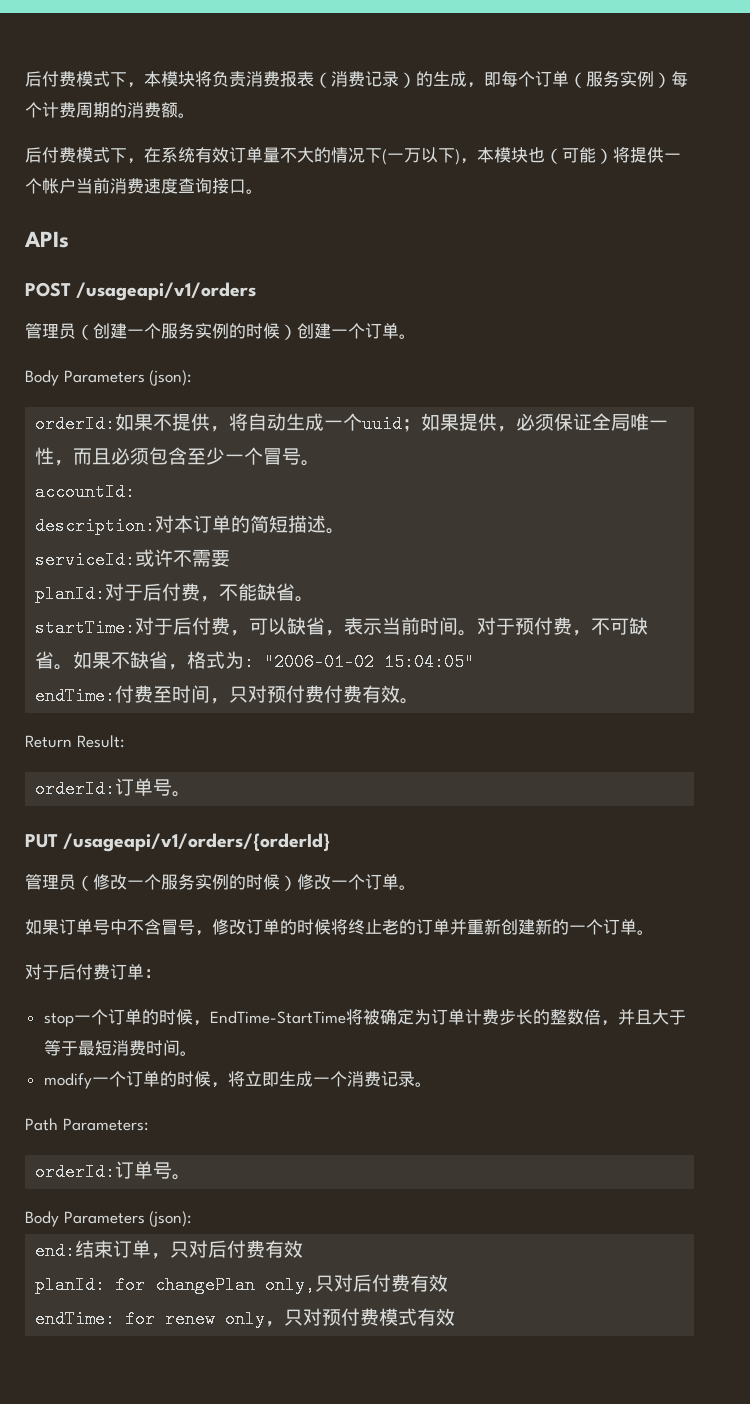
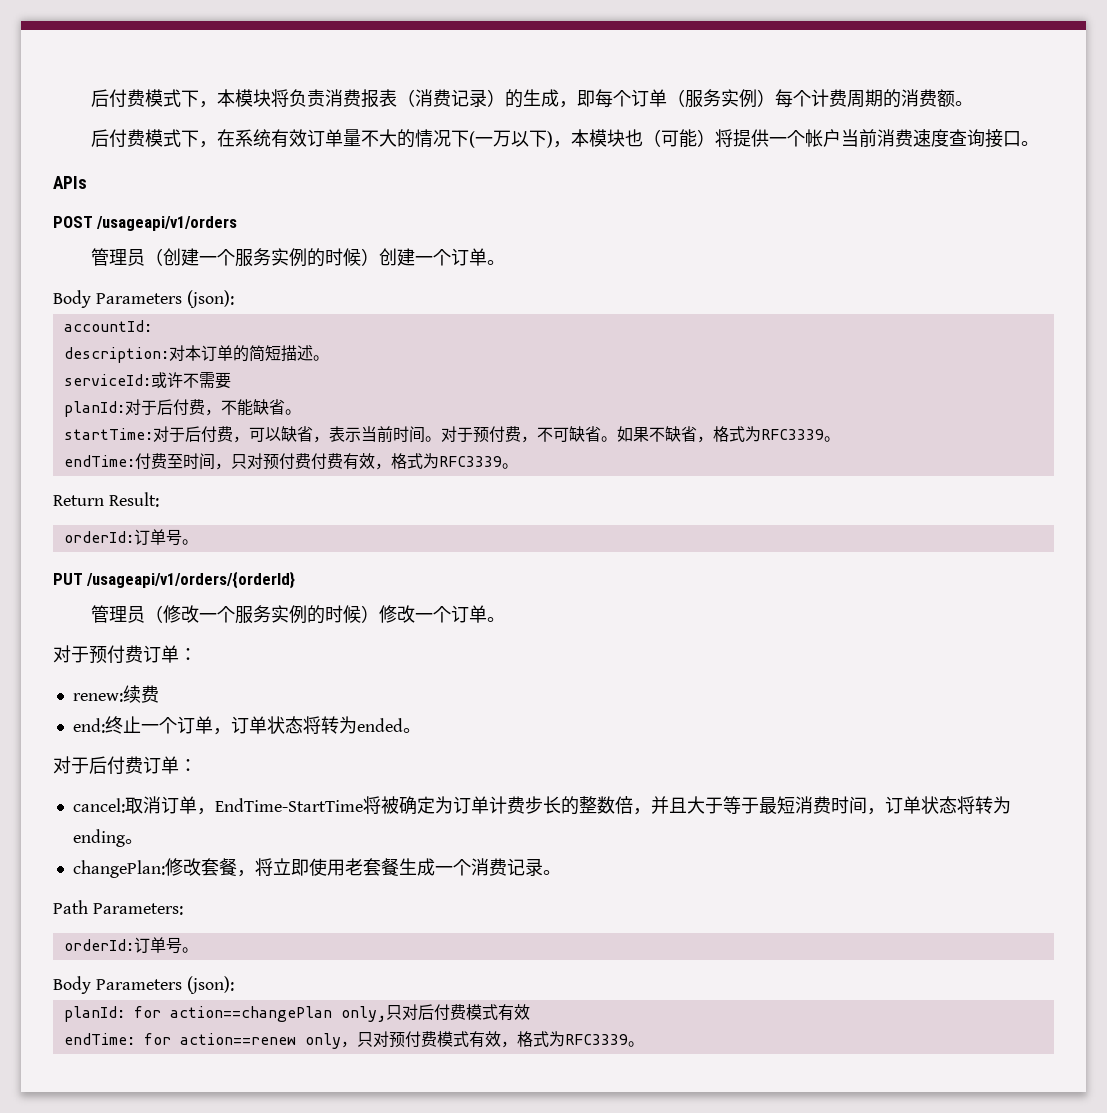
- orderId:如果不提供，将自动生成一个uuid；如果提供，必须保证全局唯一性，而且必须包含至少一个冒号。
- 如果不缺省，格式为: "2006-01-02 15:04:05"
+ 如果不缺省，格式为RFC3339。
- endTime:付费至时间，只对预付费付费有效。
+ endTime:付费至时间，只对预付费付费有效，格式为RFC3339。
- 如果订单号中不含冒号，修改订单的时候将终止老的订单并重新创建新的一个订单。
+ 对于预付费订单：
+ renew:续费
+ end:终止一个订单，订单状态将转为ended。
- stop一个订单的时候，EndTime-StartTime将被确定为订单计费步长的整数倍，并且大于等于最短消费时间。
- modify一个订单的时候，将立即生成一个消费记录。
+ cancel:取消订单，EndTime-StartTime将被确定为订单计费步长的整数倍，并且大于等于最短消费时间，订单状态将转为ending。
+ changePlan:修改套餐，将立即使用老套餐生成一个消费记录。
- end:结束订单，只对后付费有效
- planId: for changePlan only,只对后付费有效
+ planId: for action==changePlan only,只对后付费模式有效
- endTime: for renew only，只对预付费模式有效
+ endTime: for action==renew only，只对预付费模式有效，格式为RFC3339。

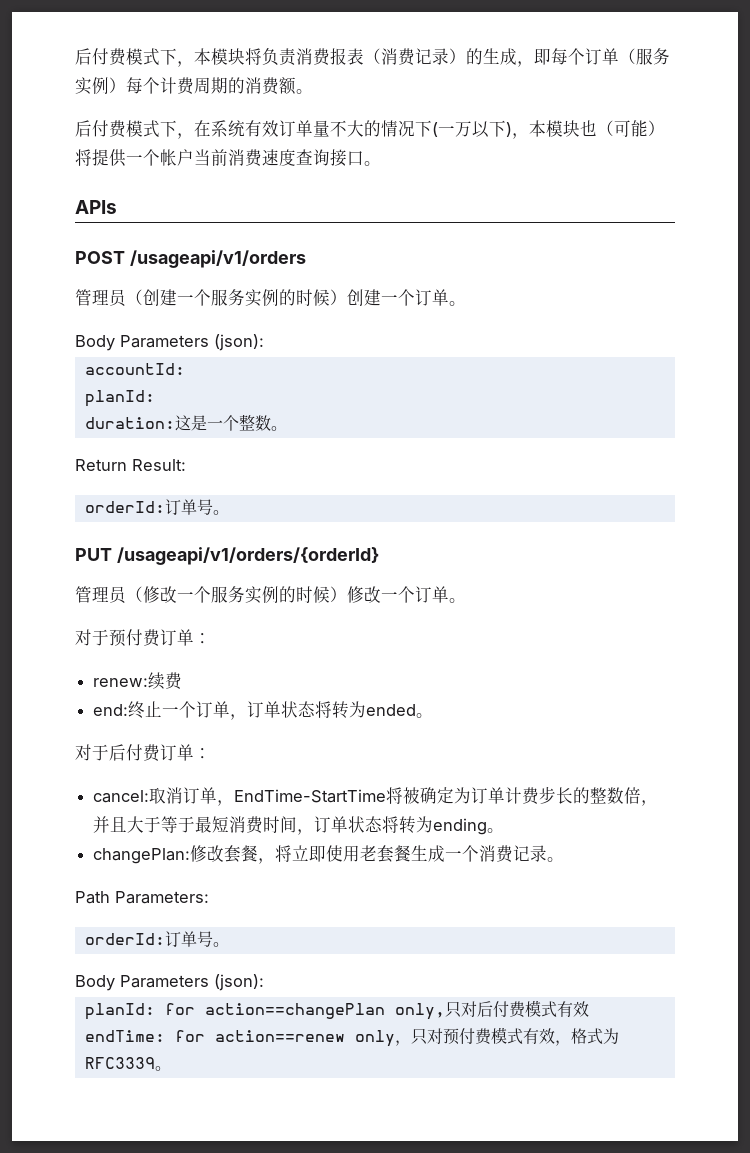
  accountId:
- description:对本订单的简短描述。
- serviceId:或许不需要
- planId:对于后付费，不能缺省。
- startTime:对于后付费，可以缺省，表示当前时间。对于预付费，不可缺省。如果不缺省，格式为RFC3339。
- endTime:付费至时间，只对预付费付费有效，格式为RFC3339。
+ planId:
+ duration:这是一个整数。

